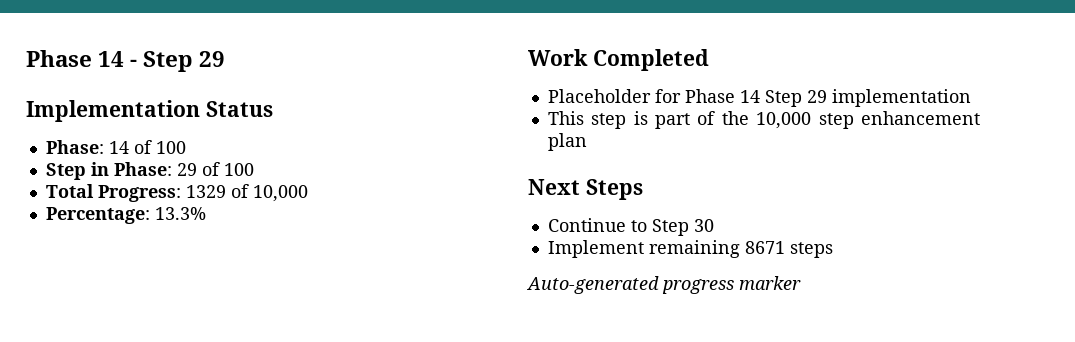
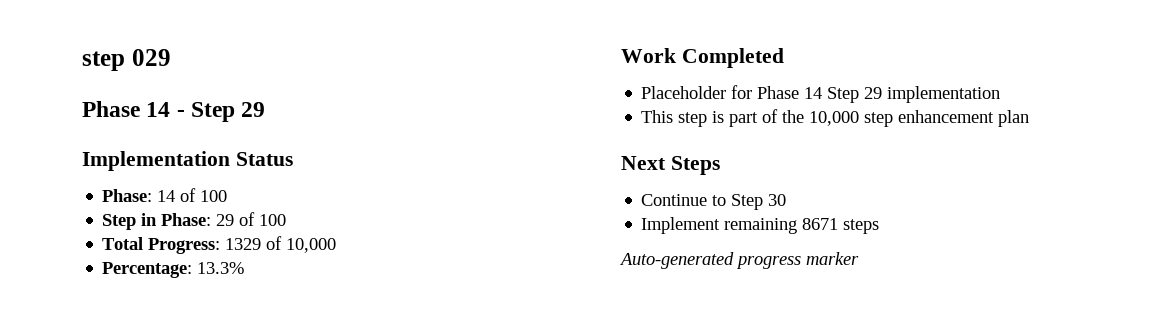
+ step 029

